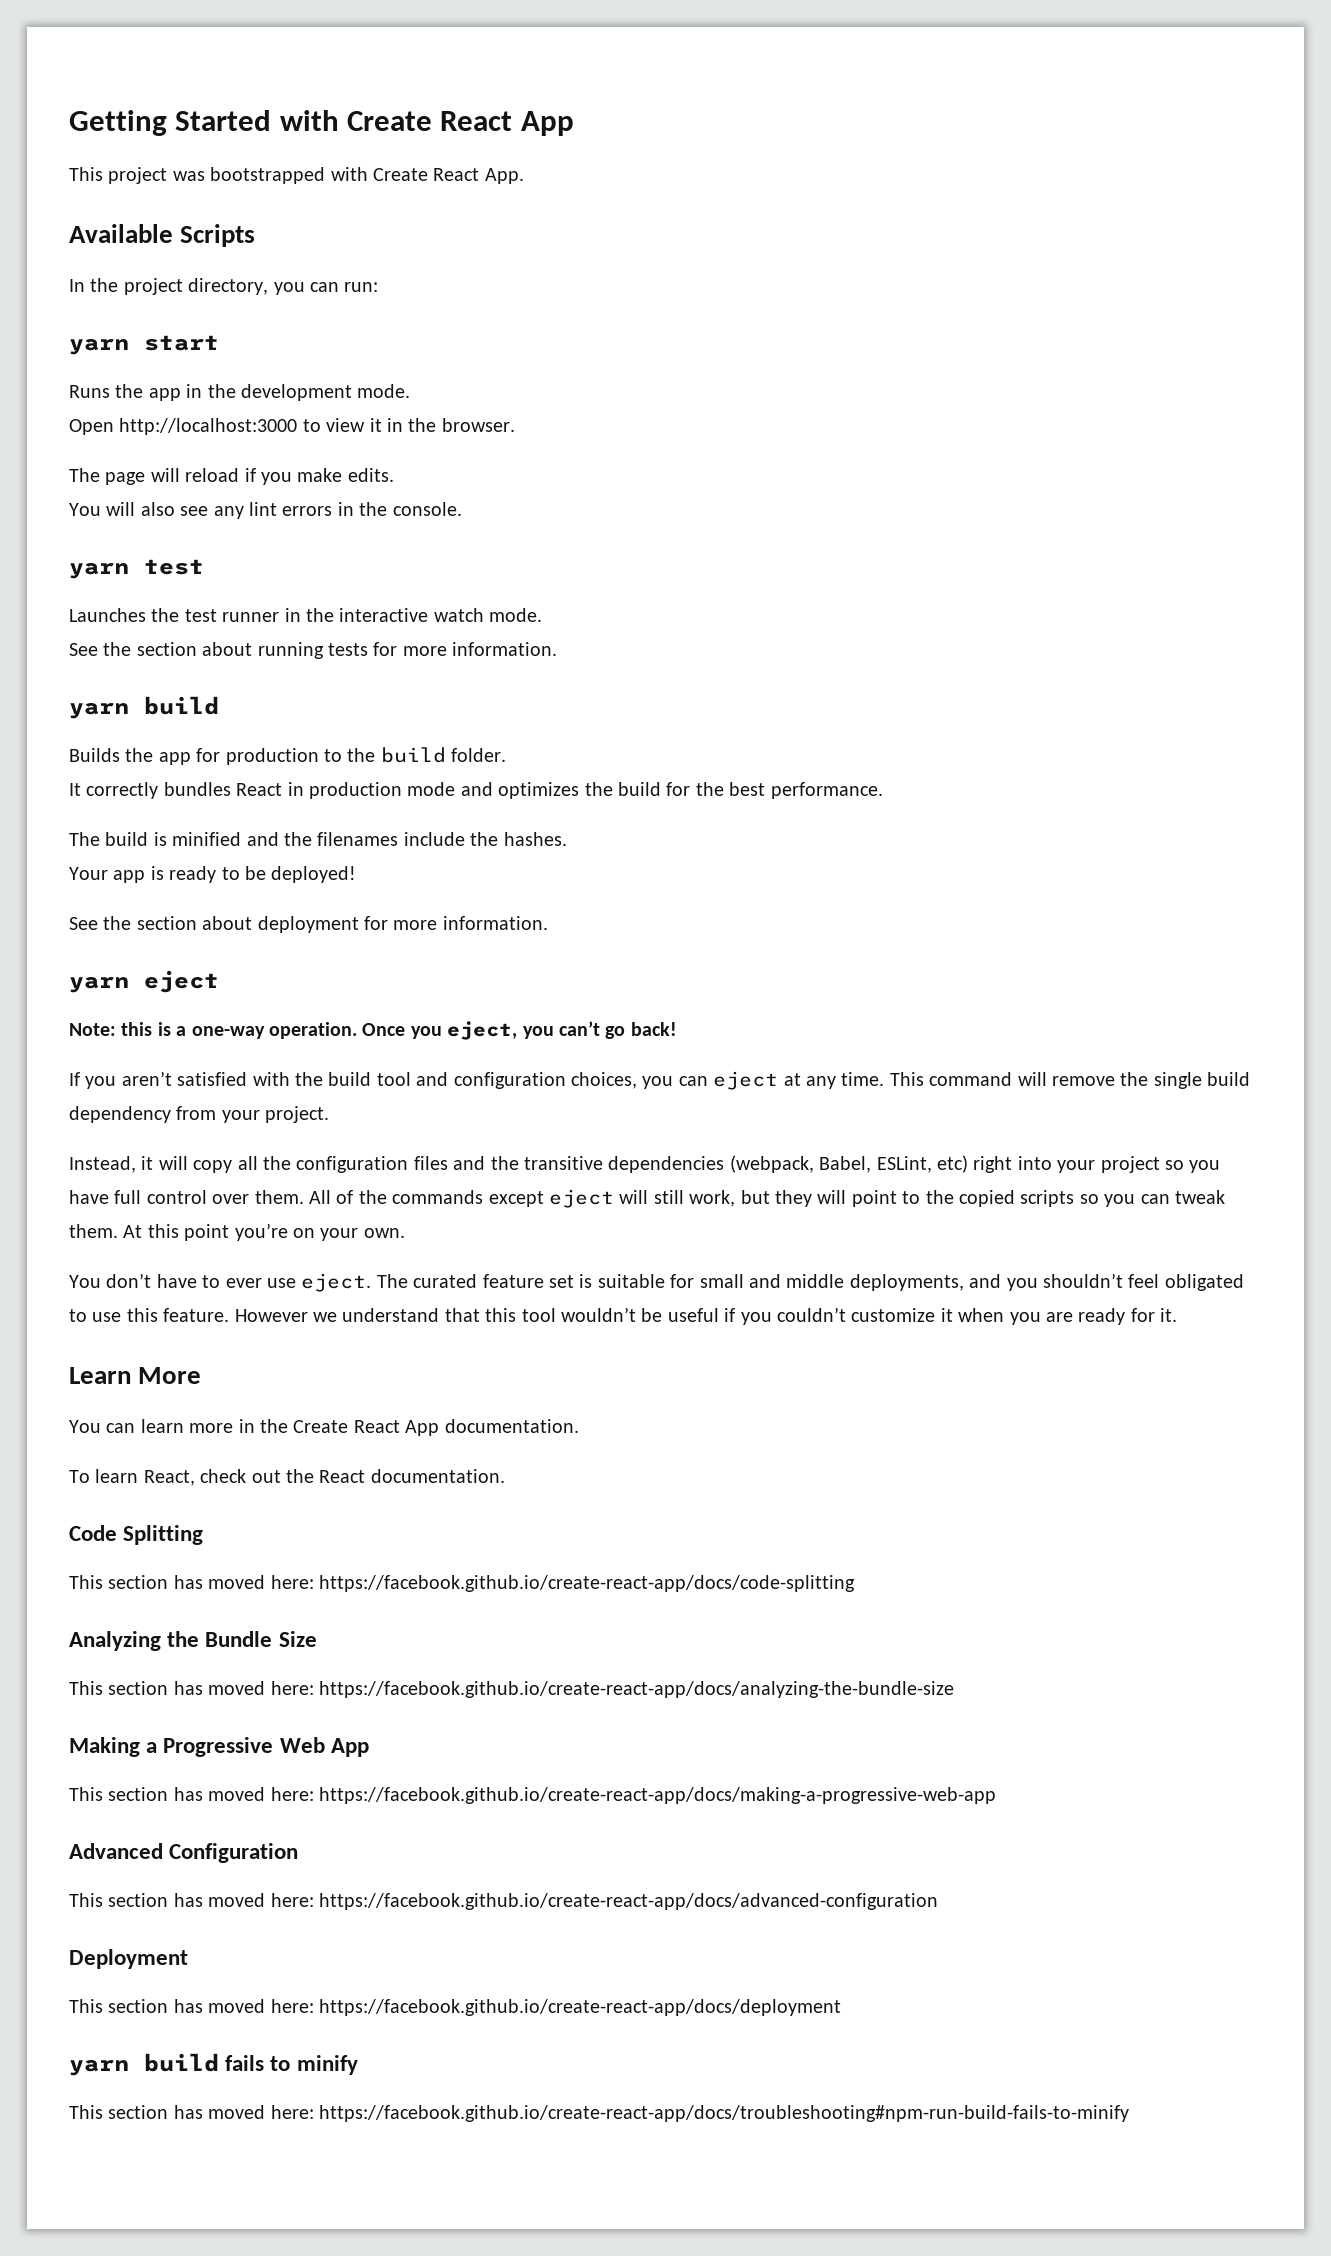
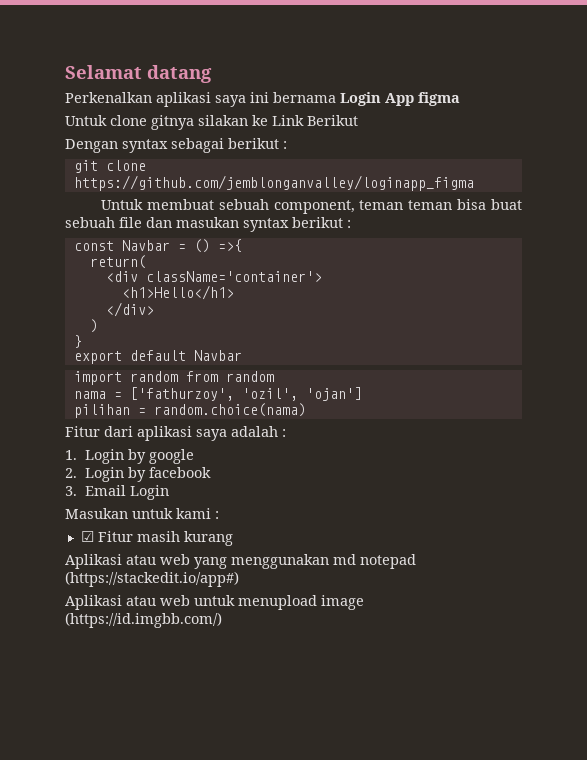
- Getting Started with Create React App
- This project was bootstrapped with Create React App.
- Available Scripts
- In the project directory, you can run:
- yarn start
- Runs the app in the development mode.
- Open http://localhost:3000 to view it in the browser.
- The page will reload if you make edits.
- You will also see any lint errors in the console.
- yarn test
- Launches the test runner in the interactive watch mode.
- See the section about running tests for more information.
- yarn build
- Builds the app for production to the build folder.
- It correctly bundles React in production mode and optimizes the build for the best performance.
- The build is minified and the filenames include the hashes.
- Your app is ready to be deployed!
- See the section about deployment for more information.
- yarn eject
- Note: this is a one-way operation. Once you eject, you can’t go back!
- If you aren’t satisfied with the build tool and configuration choices, you can eject at any time. This command will remove the single build dependency from your project.
- Instead, it will copy all the configuration files and the transitive dependencies (webpack, Babel, ESLint, etc) right into your project so you have full control over them. All of the commands except eject will still work, but they will point to the copied scripts so you can tweak them. At this point you’re on your own.
- You don’t have to ever use eject. The curated feature set is suitable for small and middle deployments, and you shouldn’t feel obligated to use this feature. However we understand that this tool wouldn’t be useful if you couldn’t customize it when you are ready for it.
- Learn More
- You can learn more in the Create React App documentation.
- To learn React, check out the React documentation.
- Code Splitting
- This section has moved here: https://facebook.github.io/create-react-app/docs/code-splitting
- Analyzing the Bundle Size
- This section has moved here: https://facebook.github.io/create-react-app/docs/analyzing-the-bundle-size
- Making a Progressive Web App
- This section has moved here: https://facebook.github.io/create-react-app/docs/making-a-progressive-web-app
- Advanced Configuration
- This section has moved here: https://facebook.github.io/create-react-app/docs/advanced-configuration
- Deployment
- This section has moved here: https://facebook.github.io/create-react-app/docs/deployment
- yarn build fails to minify
- This section has moved here: https://facebook.github.io/create-react-app/docs/troubleshooting#npm-run-build-fails-to-minify
+ Selamat datang
+ Perkenalkan aplikasi saya ini bernama Login App figma
+ Untuk clone gitnya silakan ke Link Berikut
+ Dengan syntax sebagai berikut :
+ git clone https://github.com/jemblonganvalley/loginapp_figma
+ Untuk membuat sebuah component, teman teman bisa buat sebuah file dan masukan syntax berikut :
+ const Navbar = () =>{
+ return(
+ <div className='container'>
+ <h1>Hello</h1>
+ </div>
+ )
+ }
+ export default Navbar
+ import random from random
+ nama = ['fathurzoy', 'ozil', 'ojan']
+ pilihan = random.choice(nama)
+ Fitur dari aplikasi saya adalah :
+ 1. Login by google
+ 2. Login by facebook
+ 3. Email Login
+ Masukan untuk kami :
+ ☑ Fitur masih kurang
+ Aplikasi atau web yang menggunakan md notepad (https://stackedit.io/app#)
+ Aplikasi atau web untuk menupload image (https://id.imgbb.com/)

